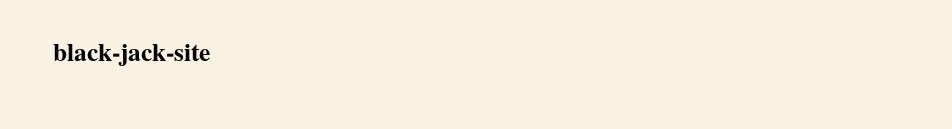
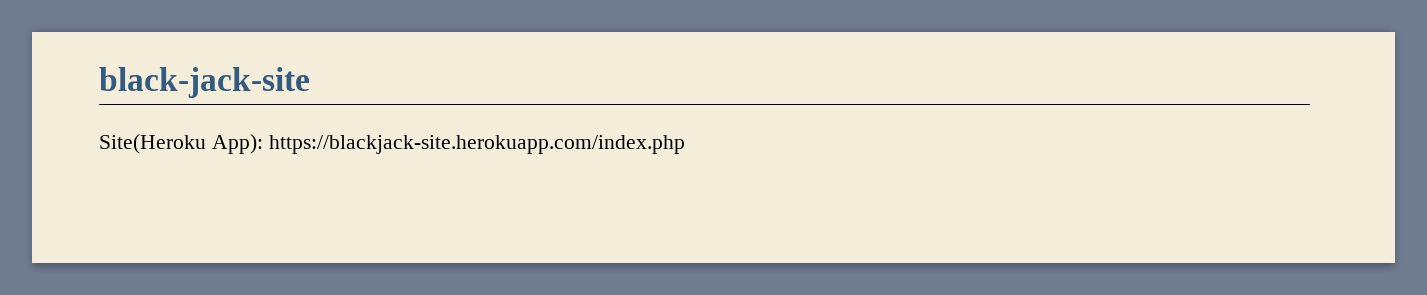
+ Site(Heroku App): https://blackjack-site.herokuapp.com/index.php

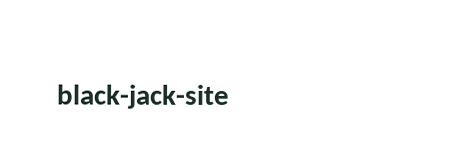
- Site(Heroku App): https://blackjack-site.herokuapp.com/index.php

